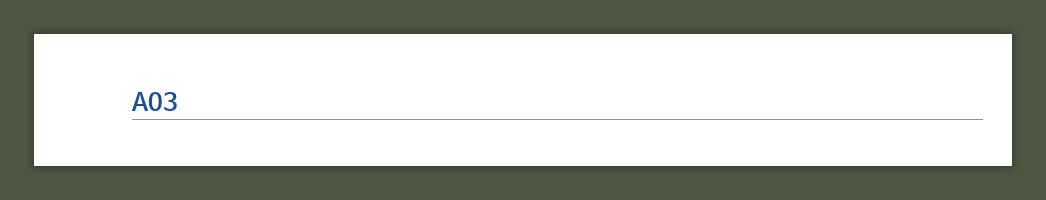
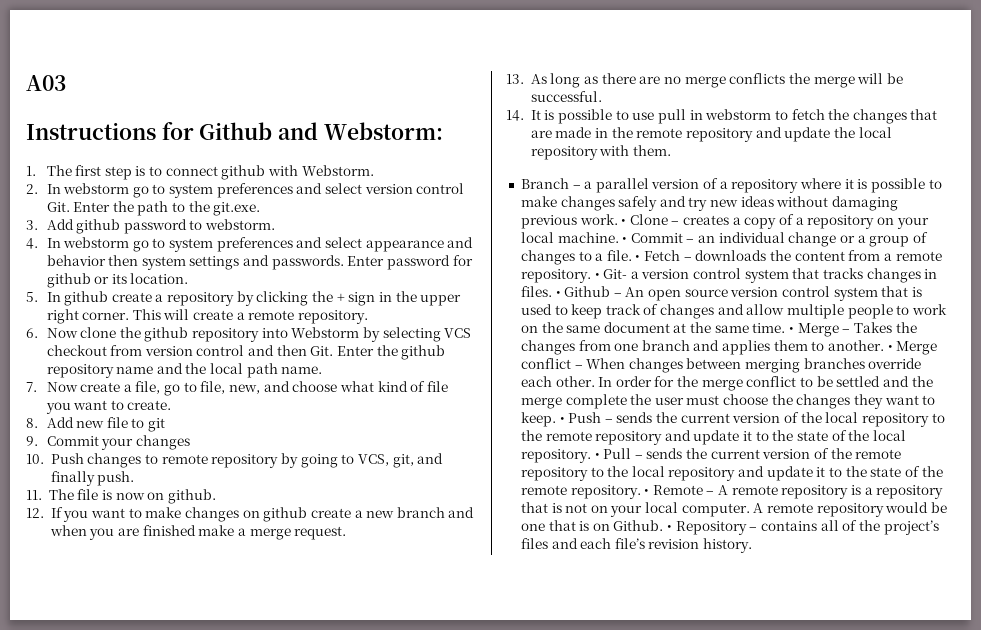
+ Instructions for Github and Webstorm:
+ 1. The first step is to connect github with Webstorm.
+ 2. In webstorm go to system preferences and select version control Git. Enter the path to the git.exe.
+ 3. Add github password to webstorm.
+ 4. In webstorm go to system preferences and select appearance and behavior then system settings and passwords. Enter password for github or its location.
+ 5. In github create a repository by clicking the + sign in the upper right corner. This will create a remote repository.
+ 6. Now clone the github repository into Webstorm by selecting VCS checkout from version control and then Git. Enter the github repository name and the local path name.
+ 7. Now create a file, go to file, new, and choose what kind of file you want to create.
+ 8. Add new file to git
+ 9. Commit your changes
+ 10. Push changes to remote repository by going to VCS, git, and finally push.
+ 11. The file is now on github.
+ 12. If you want to make changes on github create a new branch and when you are finished make a merge request.
+ 13. As long as there are no merge conflicts the merge will be successful.
+ 14. It is possible to use pull in webstorm to fetch the changes that are made in the remote repository and update the local repository with them.
+ Branch – a parallel version of a repository where it is possible to make changes safely and try new ideas without damaging previous work. • Clone – creates a copy of a repository on your local machine. • Commit – an individual change or a group of changes to a file. • Fetch – downloads the content from a remote repository. • Git- a version control system that tracks changes in files. • Github – An open source version control system that is used to keep track of changes and allow multiple people to work on the same document at the same time. • Merge – Takes the changes from one branch and applies them to another. • Merge conflict – When changes between merging branches override each other. In order for the merge conflict to be settled and the merge complete the user must choose the changes they want to keep. • Push – sends the current version of the local repository to the remote repository and update it to the state of the local repository. • Pull – sends the current version of the remote repository to the local repository and update it to the state of the remote repository. • Remote – A remote repository is a repository that is not on your local computer. A remote repository would be one that is on Github. • Repository – contains all of the project’s files and each file’s revision history.

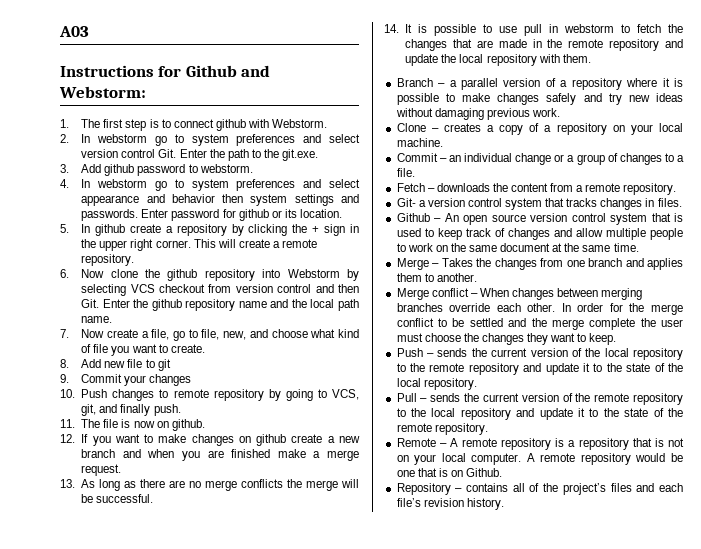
- Branch – a parallel version of a repository where it is possible to make changes safely and try new ideas without damaging previous work. • Clone – creates a copy of a repository on your local machine. • Commit – an individual change or a group of changes to a file. • Fetch – downloads the content from a remote repository. • Git- a version control system that tracks changes in files. • Github – An open source version control system that is used to keep track of changes and allow multiple people to work on the same document at the same time. • Merge – Takes the changes from one branch and applies them to another. • Merge conflict – When changes between merging branches override each other.
+ Branch – a parallel version of a repository where it is possible to make changes safely and try new ideas without damaging previous work.
+ Clone – creates a copy of a repository on your local machine.
+ Commit – an individual change or a group of changes to a file.
+ Fetch – downloads the content from a remote repository.
+ Git- a version control system that tracks changes in files.
+ Github – An open source version control system that is used to keep track of changes and allow multiple people to work on the same document at the same time.
+ Merge – Takes the changes from one branch and applies them to another.
+ Merge conflict – When changes between merging branches override each other.
- In order for the merge conflict to be settled and the merge complete the user must choose the changes they want to keep. • Push – sends the current version of the local repository to the remote repository and update it to the state of the local repository. • Pull – sends the current version of the remote repository to the local repository and update it to the state of the remote repository. • Remote – A remote repository is a repository that is not on your local computer.
+ In order for the merge conflict to be settled and the merge complete the user must choose the changes they want to keep.
+ Push – sends the current version of the local repository to the remote repository and update it to the state of the local repository.
+ Pull – sends the current version of the remote repository to the local repository and update it to the state of the remote repository.
+ Remote – A remote repository is a repository that is not on your local computer.
- A remote repository would be one that is on Github. • Repository – contains all of the project’s files and each file’s revision history.
+ A remote repository would be one that is on Github.
+ Repository – contains all of the project’s files and each file’s revision history.

